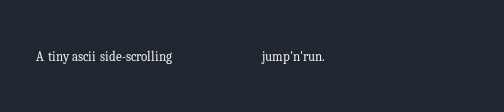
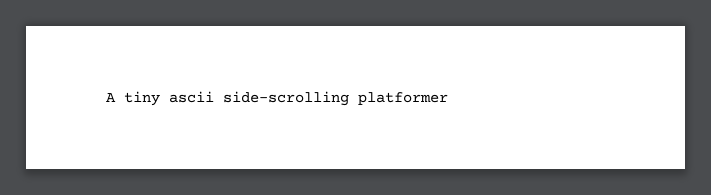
- A tiny ascii side-scrolling jump'n'run.
+ A tiny ascii side-scrolling platformer

